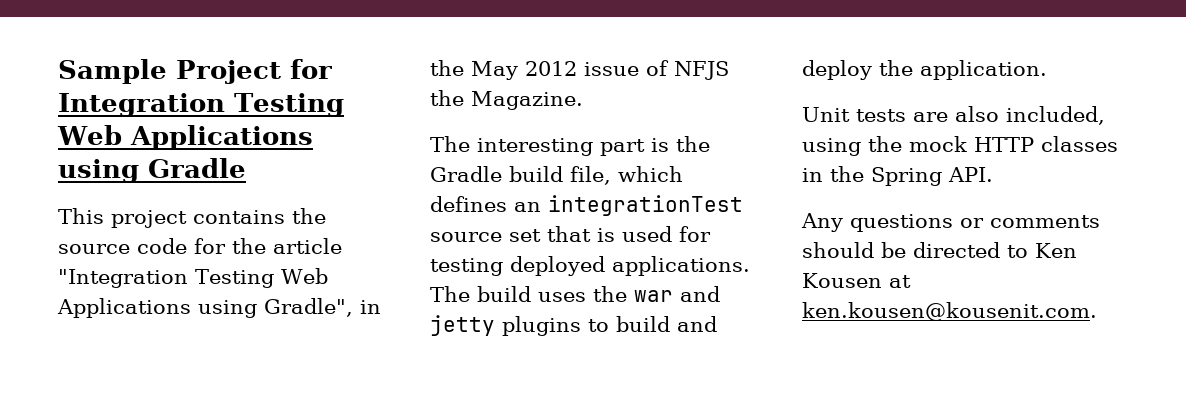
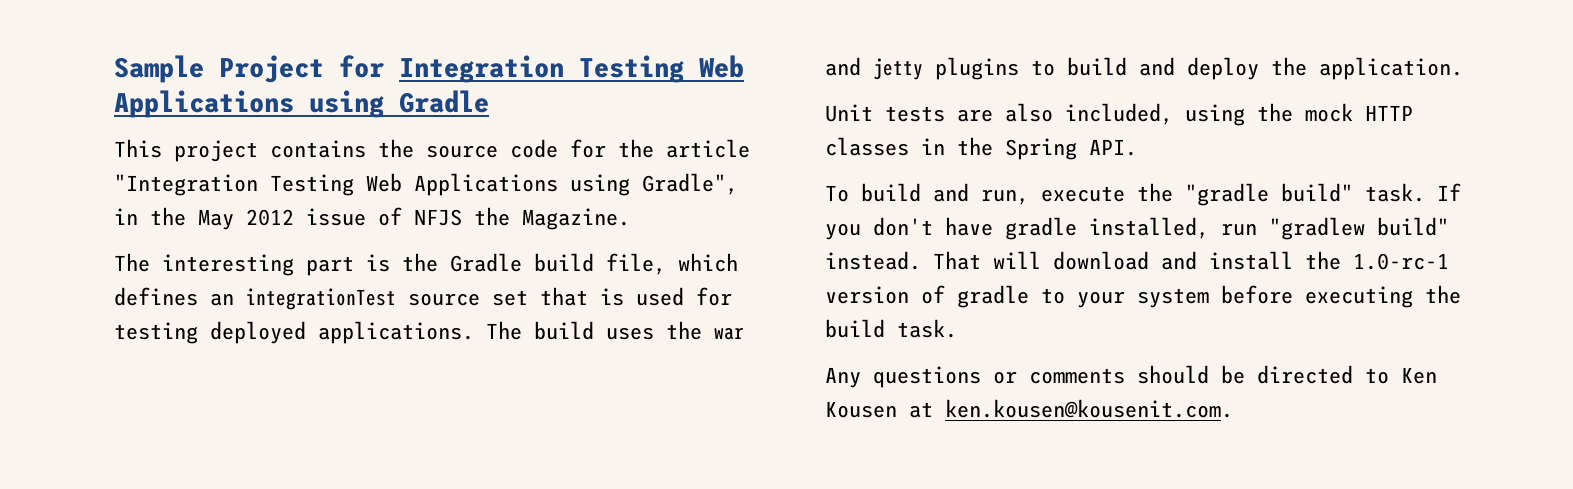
+ To build and run, execute the "gradle build" task. If you don't have gradle installed, run "gradlew build" instead. That will download and install the 1.0-rc-1 version of gradle to your system before executing the build task.

